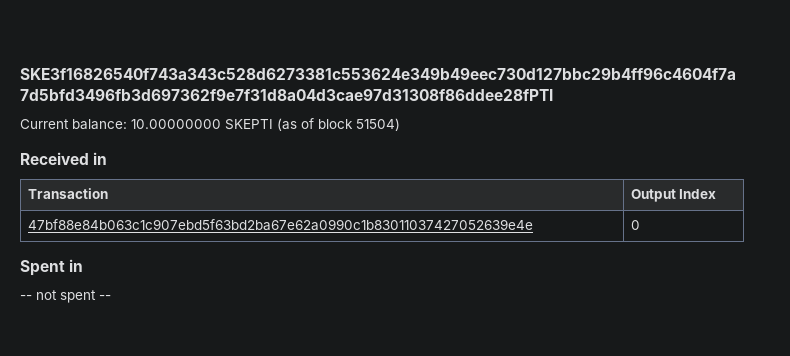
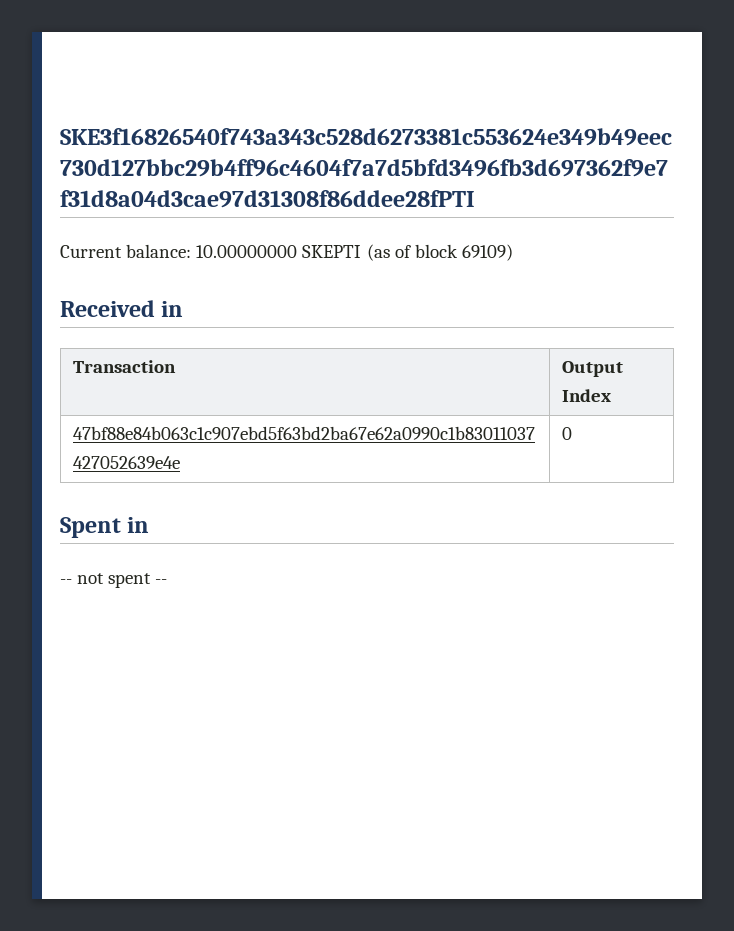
- Current balance: 10.00000000 SKEPTI (as of block 51504)
+ Current balance: 10.00000000 SKEPTI (as of block 69109)

